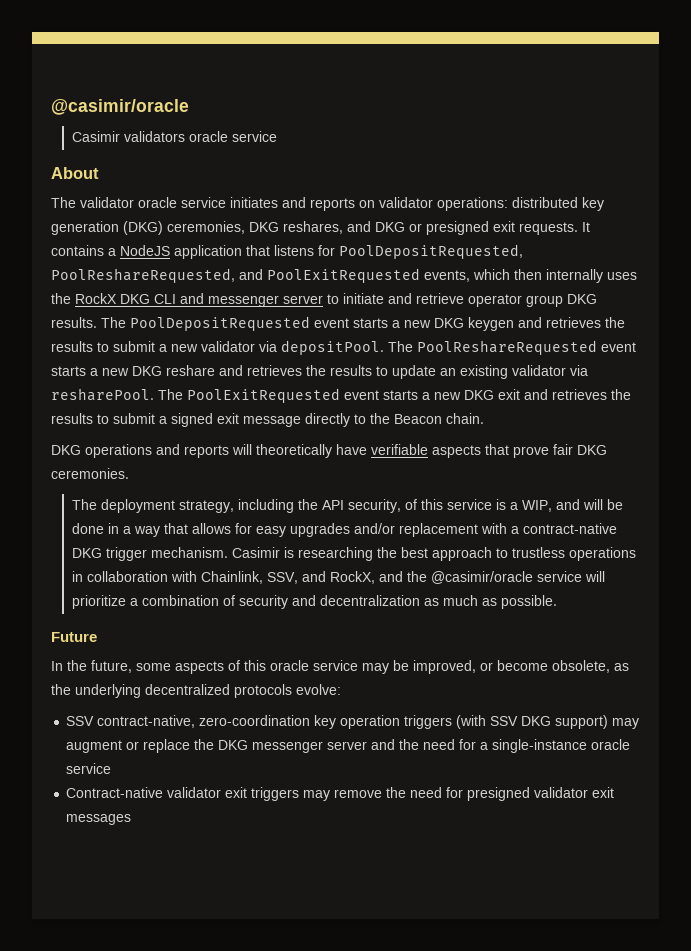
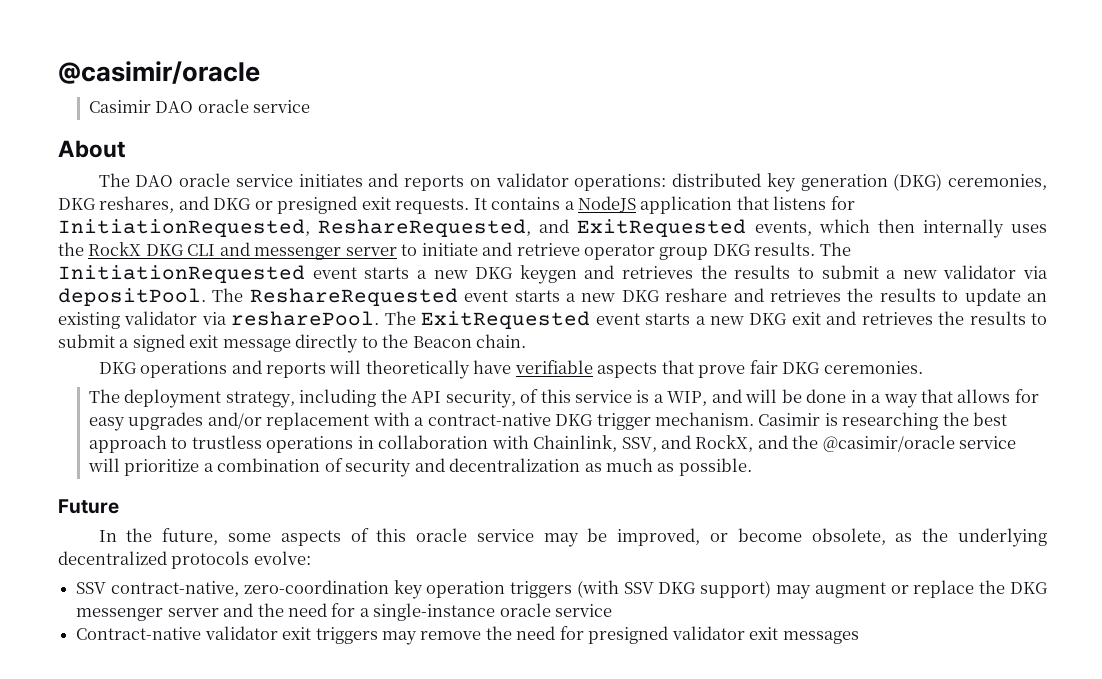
- Casimir validators oracle service
+ Casimir DAO oracle service
- The validator oracle service initiates and reports on validator operations: distributed key generation (DKG) ceremonies, DKG reshares, and DKG or presigned exit requests.
+ The DAO oracle service initiates and reports on validator operations: distributed key generation (DKG) ceremonies, DKG reshares, and DKG or presigned exit requests.
- It contains a NodeJS application that listens for PoolDepositRequested, PoolReshareRequested, and PoolExitRequested events, which then internally uses the RockX DKG CLI and messenger server to initiate and retrieve operator group DKG results.
+ It contains a NodeJS application that listens for InitiationRequested, ReshareRequested, and ExitRequested events, which then internally uses the RockX DKG CLI and messenger server to initiate and retrieve operator group DKG results.
- The PoolDepositRequested event starts a new DKG keygen and retrieves the results to submit a new validator via depositPool.
+ The InitiationRequested event starts a new DKG keygen and retrieves the results to submit a new validator via depositPool.
- The PoolReshareRequested event starts a new DKG reshare and retrieves the results to update an existing validator via resharePool.
+ The ReshareRequested event starts a new DKG reshare and retrieves the results to update an existing validator via resharePool.
- The PoolExitRequested event starts a new DKG exit and retrieves the results to submit a signed exit message directly to the Beacon chain.
+ The ExitRequested event starts a new DKG exit and retrieves the results to submit a signed exit message directly to the Beacon chain.

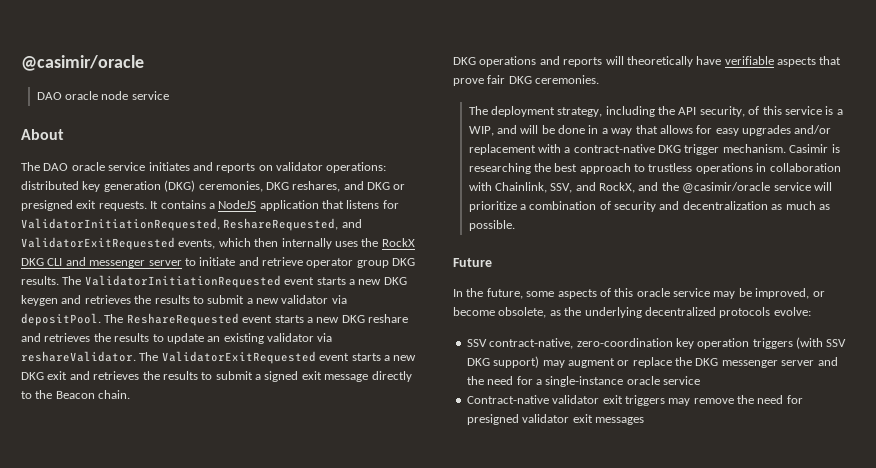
- Casimir DAO oracle service
+ DAO oracle node service
- It contains a NodeJS application that listens for InitiationRequested, ReshareRequested, and ExitRequested events, which then internally uses the RockX DKG CLI and messenger server to initiate and retrieve operator group DKG results.
+ It contains a NodeJS application that listens for ValidatorInitiationRequested, ReshareRequested, and ValidatorExitRequested events, which then internally uses the RockX DKG CLI and messenger server to initiate and retrieve operator group DKG results.
- The InitiationRequested event starts a new DKG keygen and retrieves the results to submit a new validator via depositPool.
+ The ValidatorInitiationRequested event starts a new DKG keygen and retrieves the results to submit a new validator via depositPool.
- The ReshareRequested event starts a new DKG reshare and retrieves the results to update an existing validator via resharePool. The ExitRequested event starts a new DKG exit and retrieves the results to submit a signed exit message directly to the Beacon chain.
+ The ReshareRequested event starts a new DKG reshare and retrieves the results to update an existing validator via reshareValidator. The ValidatorExitRequested event starts a new DKG exit and retrieves the results to submit a signed exit message directly to the Beacon chain.

